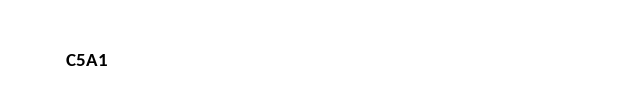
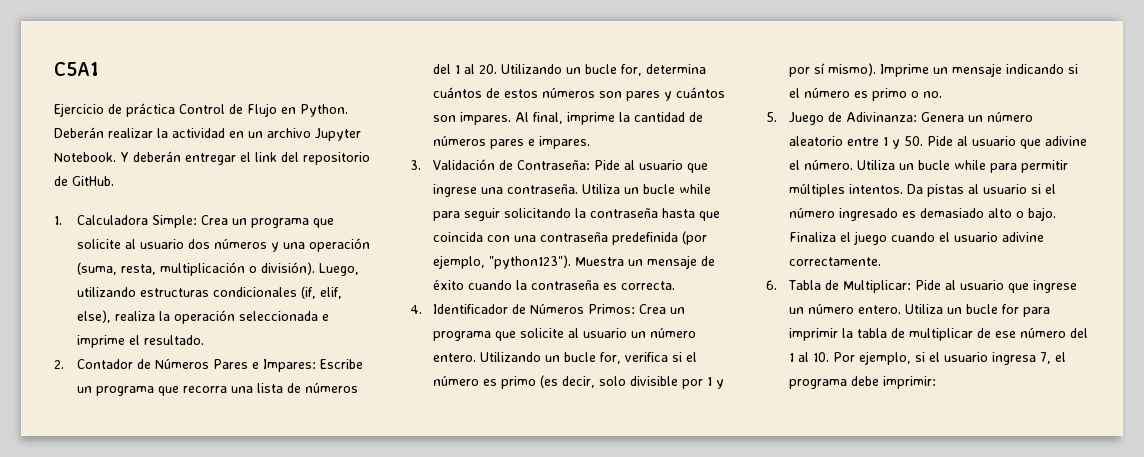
+ Ejercicio de práctica Control de Flujo en Python. Deberán realizar la actividad en un archivo Jupyter Notebook. Y deberán entregar el link del repositorio de GitHub.
+ 1. Calculadora Simple: Crea un programa que solicite al usuario dos números y una operación (suma, resta, multiplicación o división). Luego, utilizando estructuras condicionales (if, elif, else), realiza la operación seleccionada e imprime el resultado.
+ 2. Contador de Números Pares e Impares: Escribe un programa que recorra una lista de números del 1 al 20. Utilizando un bucle for, determina cuántos de estos números son pares y cuántos son impares. Al final, imprime la cantidad de números pares e impares.
+ 3. Validación de Contraseña: Pide al usuario que ingrese una contraseña. Utiliza un bucle while para seguir solicitando la contraseña hasta que coincida con una contraseña predefinida (por ejemplo, "python123"). Muestra un mensaje de éxito cuando la contraseña es correcta.
+ 4. Identificador de Números Primos: Crea un programa que solicite al usuario un número entero. Utilizando un bucle for, verifica si el número es primo (es decir, solo divisible por 1 y por sí mismo). Imprime un mensaje indicando si el número es primo o no.
+ 5. Juego de Adivinanza: Genera un número aleatorio entre 1 y 50. Pide al usuario que adivine el número. Utiliza un bucle while para permitir múltiples intentos. Da pistas al usuario si el número ingresado es demasiado alto o bajo. Finaliza el juego cuando el usuario adivine correctamente.
+ 6. Tabla de Multiplicar: Pide al usuario que ingrese un número entero. Utiliza un bucle for para imprimir la tabla de multiplicar de ese número del 1 al 10. Por ejemplo, si el usuario ingresa 7, el programa debe imprimir:

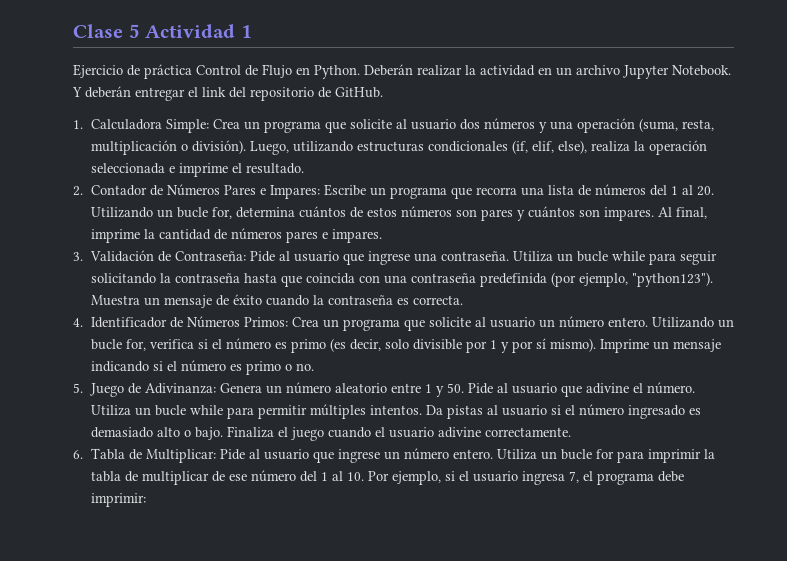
- C5A1
+ Clase 5 Actividad 1

